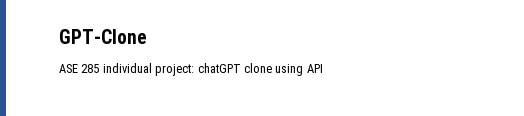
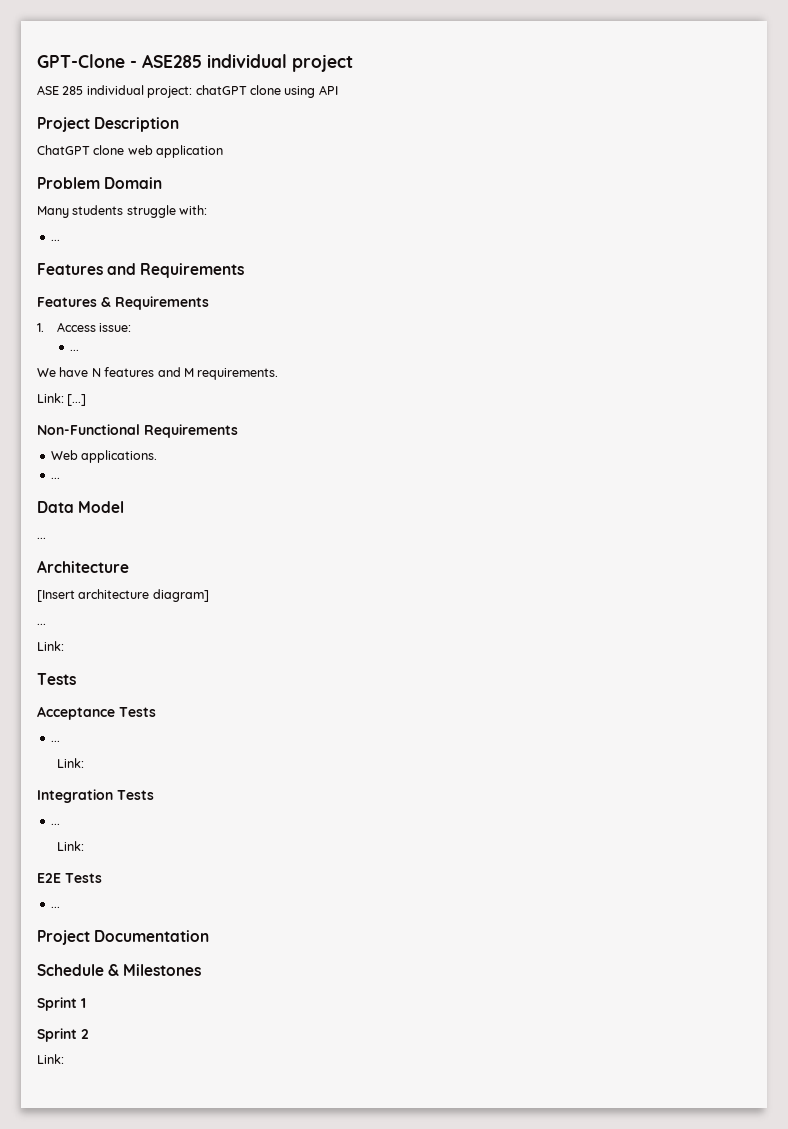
- GPT-Clone
+ GPT-Clone - ASE285 individual project
+ Project Description
+ ChatGPT clone web application
+ Problem Domain
+ Many students struggle with:
+ ...
+ Features and Requirements
+ Features & Requirements
+ 1. Access issue:
+ ...
+ We have N features and M requirements.
+ Link: [...]
+ Non-Functional Requirements
+ Web applications.
+ ...
+ Data Model
+ ...
+ Architecture
+ [Insert architecture diagram]
+ ...
+ Link:
+ Tests
+ Acceptance Tests
+ ...
+ Link:
+ Integration Tests
+ ...
+ Link:
+ E2E Tests
+ ...
+ Project Documentation
+ Schedule & Milestones
+ Sprint 1
+ Sprint 2
+ Link:

